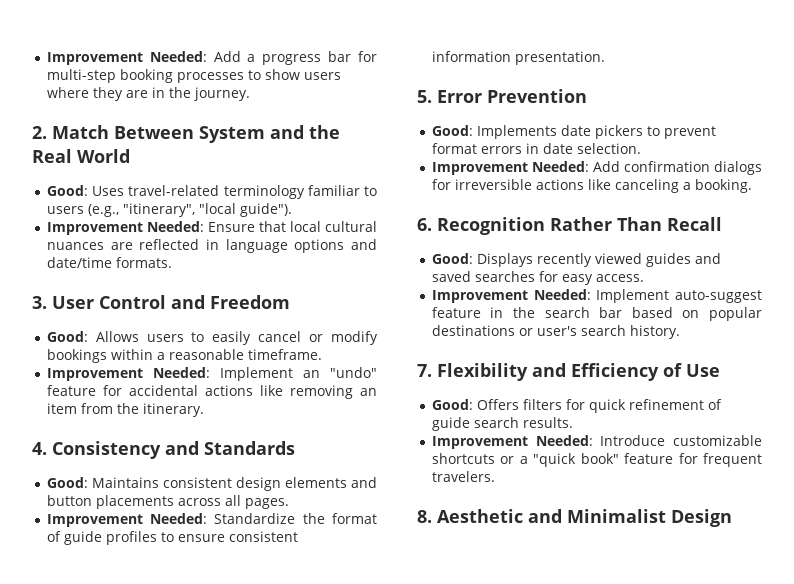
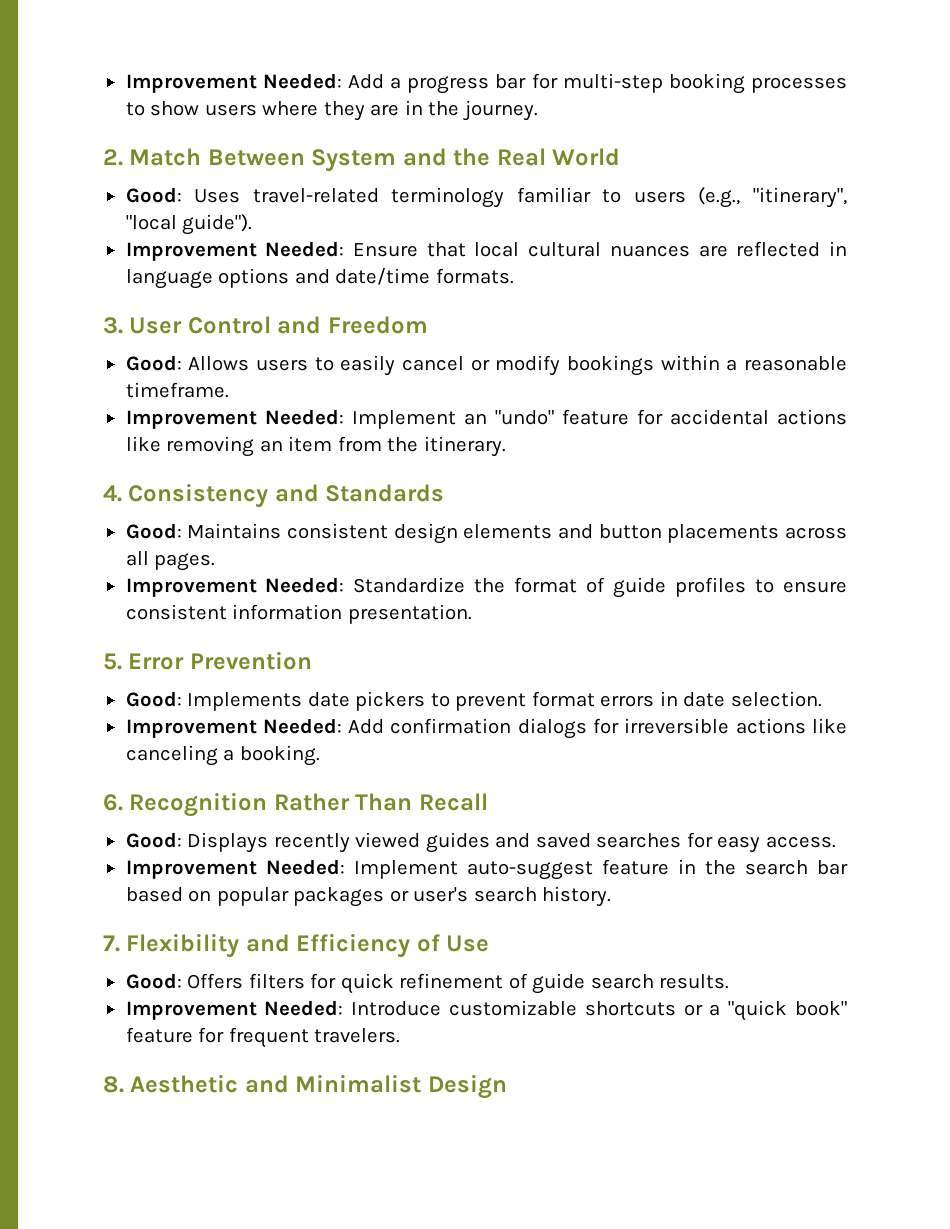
- Improvement Needed: Implement auto-suggest feature in the search bar based on popular destinations or user's search history.
+ Improvement Needed: Implement auto-suggest feature in the search bar based on popular packages or user's search history.

